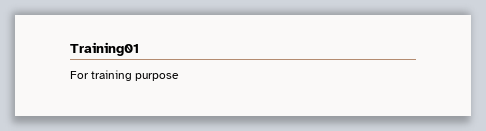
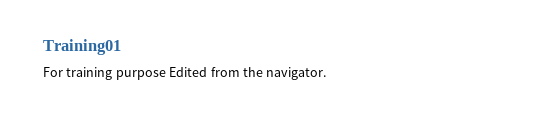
- For training purpose
+ For training purpose Edited from the navigator.

